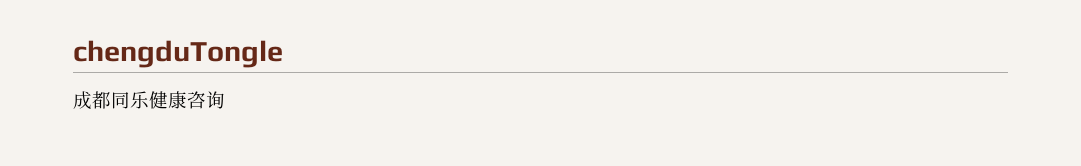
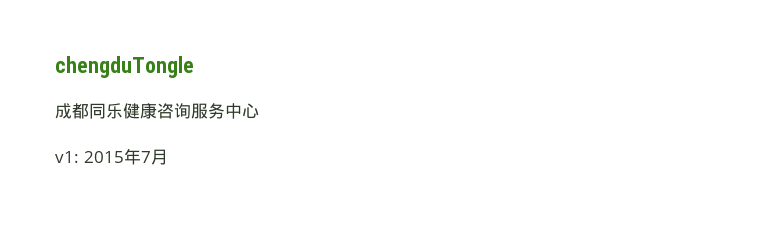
- 成都同乐健康咨询
+ 成都同乐健康咨询服务中心
+ v1: 2015年7月

